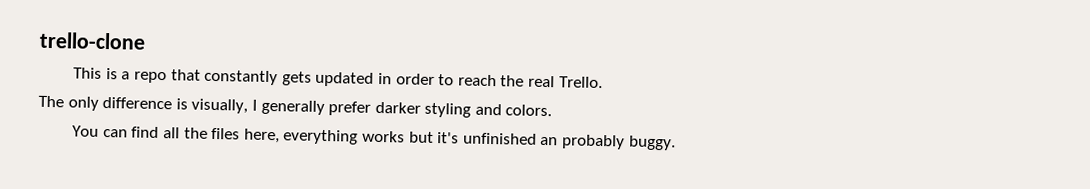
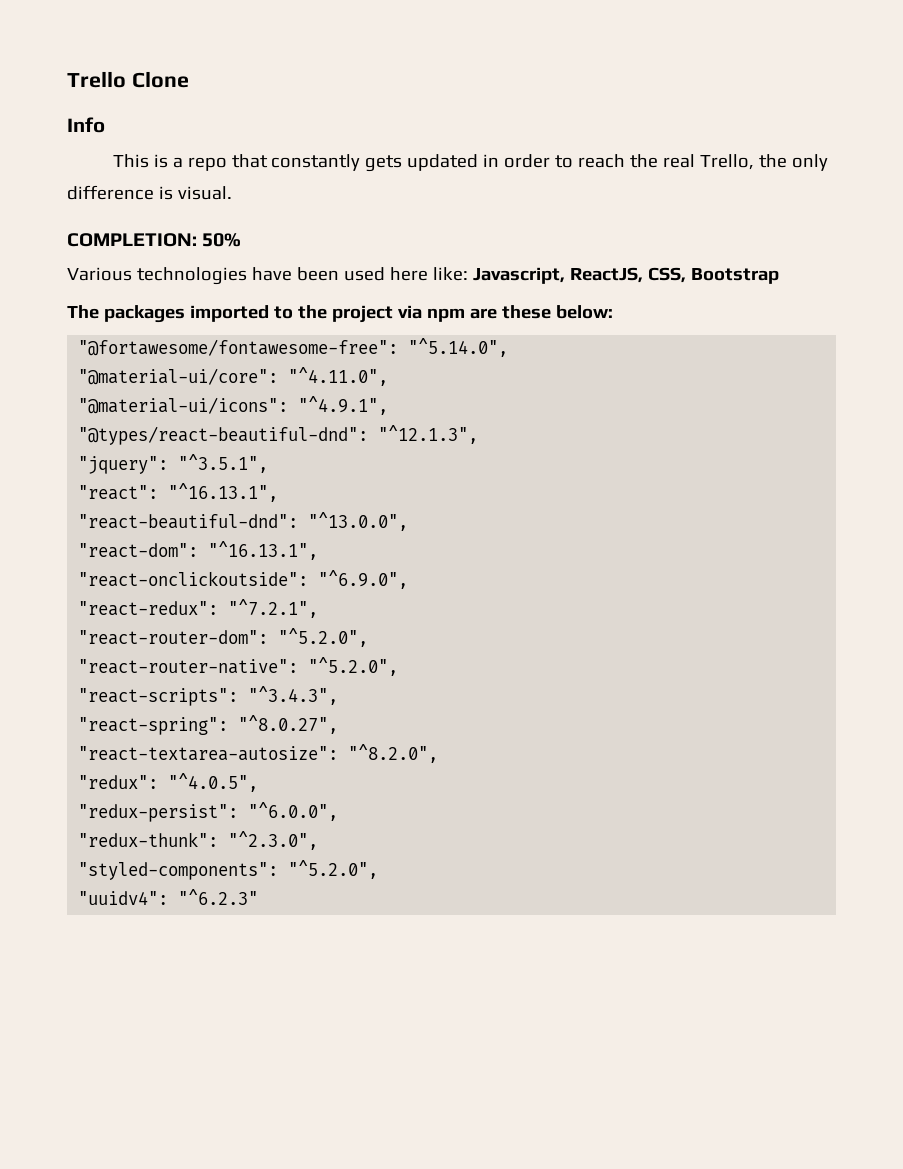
- trello-clone
+ Trello Clone
+ Info
- This is a repo that constantly gets updated in order to reach the real Trello.
- The only difference is visually, I generally prefer darker styling and colors.
- You can find all the files here, everything works but it's unfinished an probably buggy.
+ This is a repo that constantly gets updated in order to reach the real Trello, the only difference is visual.
+ COMPLETION: 50%
+ Various technologies have been used here like: Javascript, ReactJS, CSS, Bootstrap
+ The packages imported to the project via npm are these below:
+ "@fortawesome/fontawesome-free": "^5.14.0",
+ "@material-ui/core": "^4.11.0",
+ "@material-ui/icons": "^4.9.1",
+ "@types/react-beautiful-dnd": "^12.1.3",
+ "jquery": "^3.5.1",
+ "react": "^16.13.1",
+ "react-beautiful-dnd": "^13.0.0",
+ "react-dom": "^16.13.1",
+ "react-onclickoutside": "^6.9.0",
+ "react-redux": "^7.2.1",
+ "react-router-dom": "^5.2.0",
+ "react-router-native": "^5.2.0",
+ "react-scripts": "^3.4.3",
+ "react-spring": "^8.0.27",
+ "react-textarea-autosize": "^8.2.0",
+ "redux": "^4.0.5",
+ "redux-persist": "^6.0.0",
+ "redux-thunk": "^2.3.0",
+ "styled-components": "^5.2.0",
+ "uuidv4": "^6.2.3"

